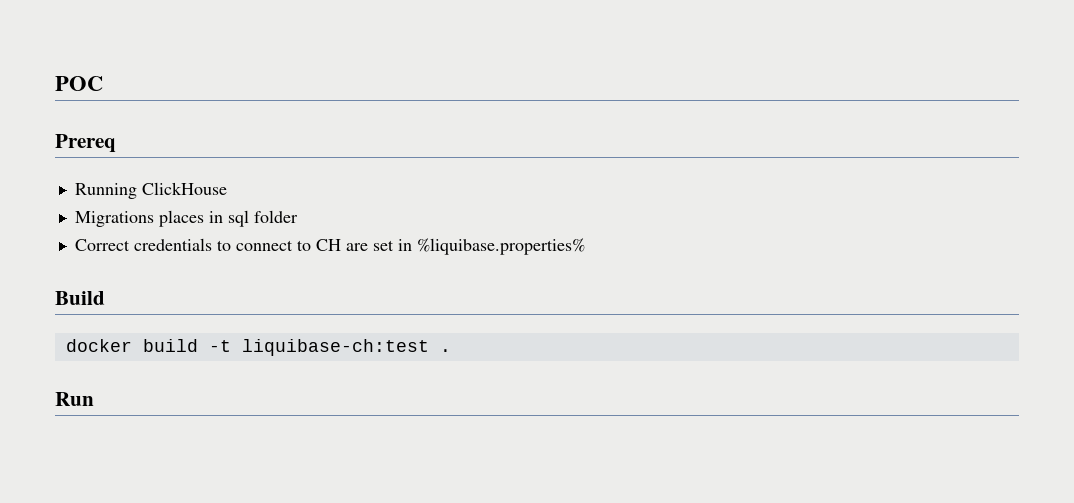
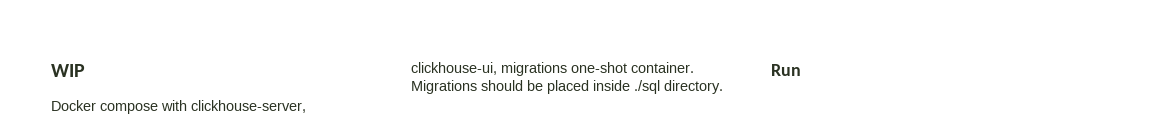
- POC
- Prereq
- Running ClickHouse
- Migrations places in sql folder
- Correct credentials to connect to CH are set in %liquibase.properties%
- Build
- docker build -t liquibase-ch:test .
+ WIP
+ Docker compose with clickhouse-server, clickhouse-ui, migrations one-shot container. Migrations should be placed inside ./sql directory.

